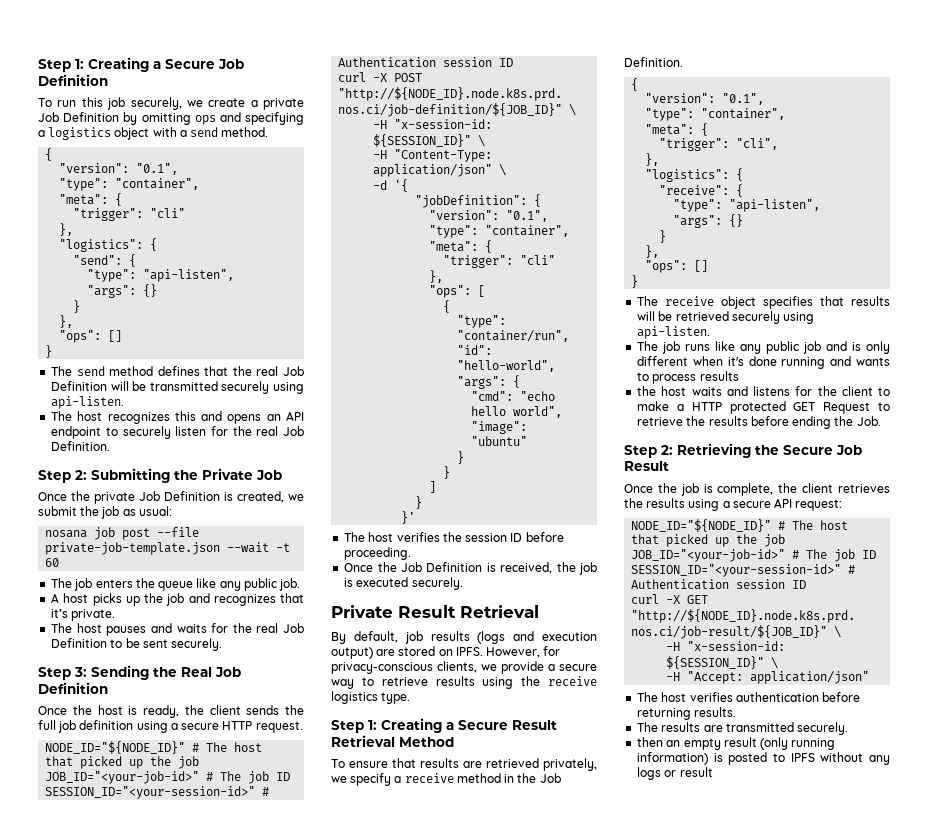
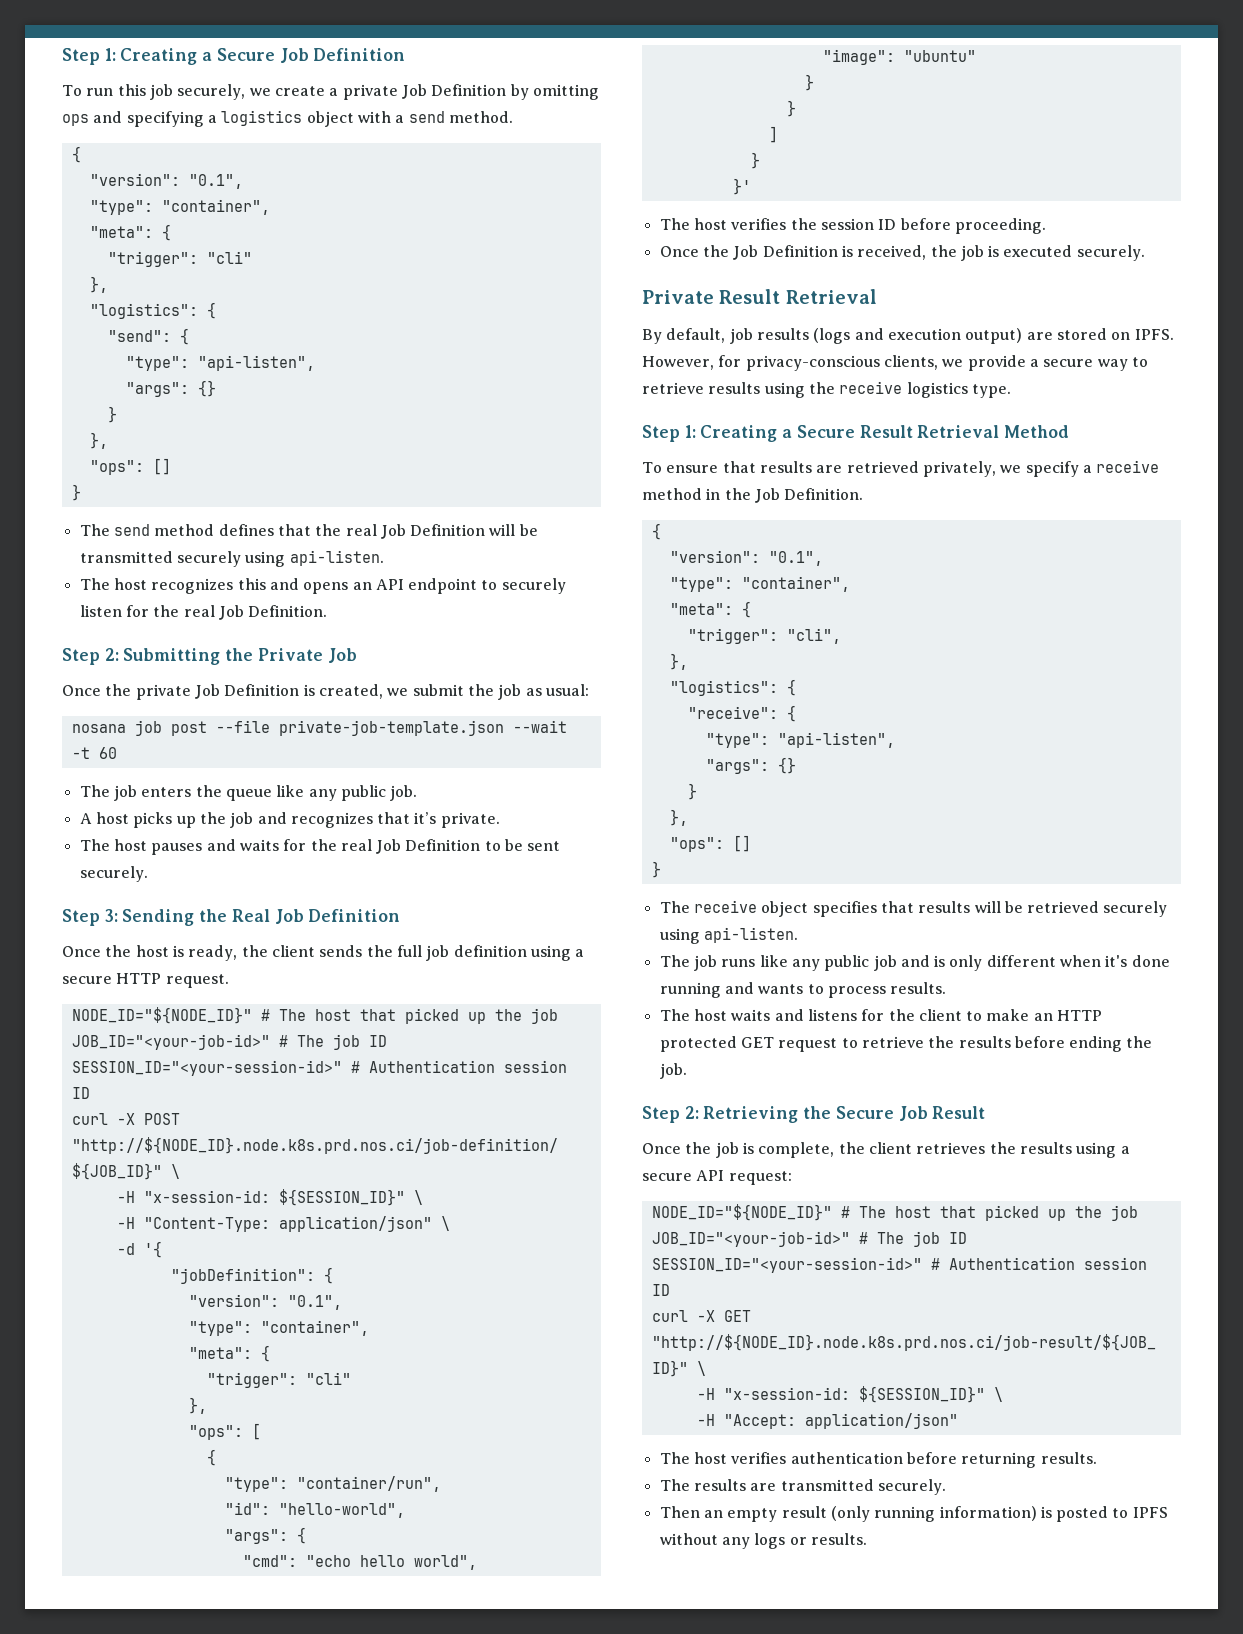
- The job runs like any public job and is only different when it's done running and wants to process results
- the host waits and listens for the client to make a HTTP protected GET Request to retrieve the results before ending the Job.
+ The job runs like any public job and is only different when it's done running and wants to process results.
+ The host waits and listens for the client to make an HTTP protected GET request to retrieve the results before ending the job.
- then an empty result (only running information) is posted to IPFS without any logs or result
+ Then an empty result (only running information) is posted to IPFS without any logs or results.

